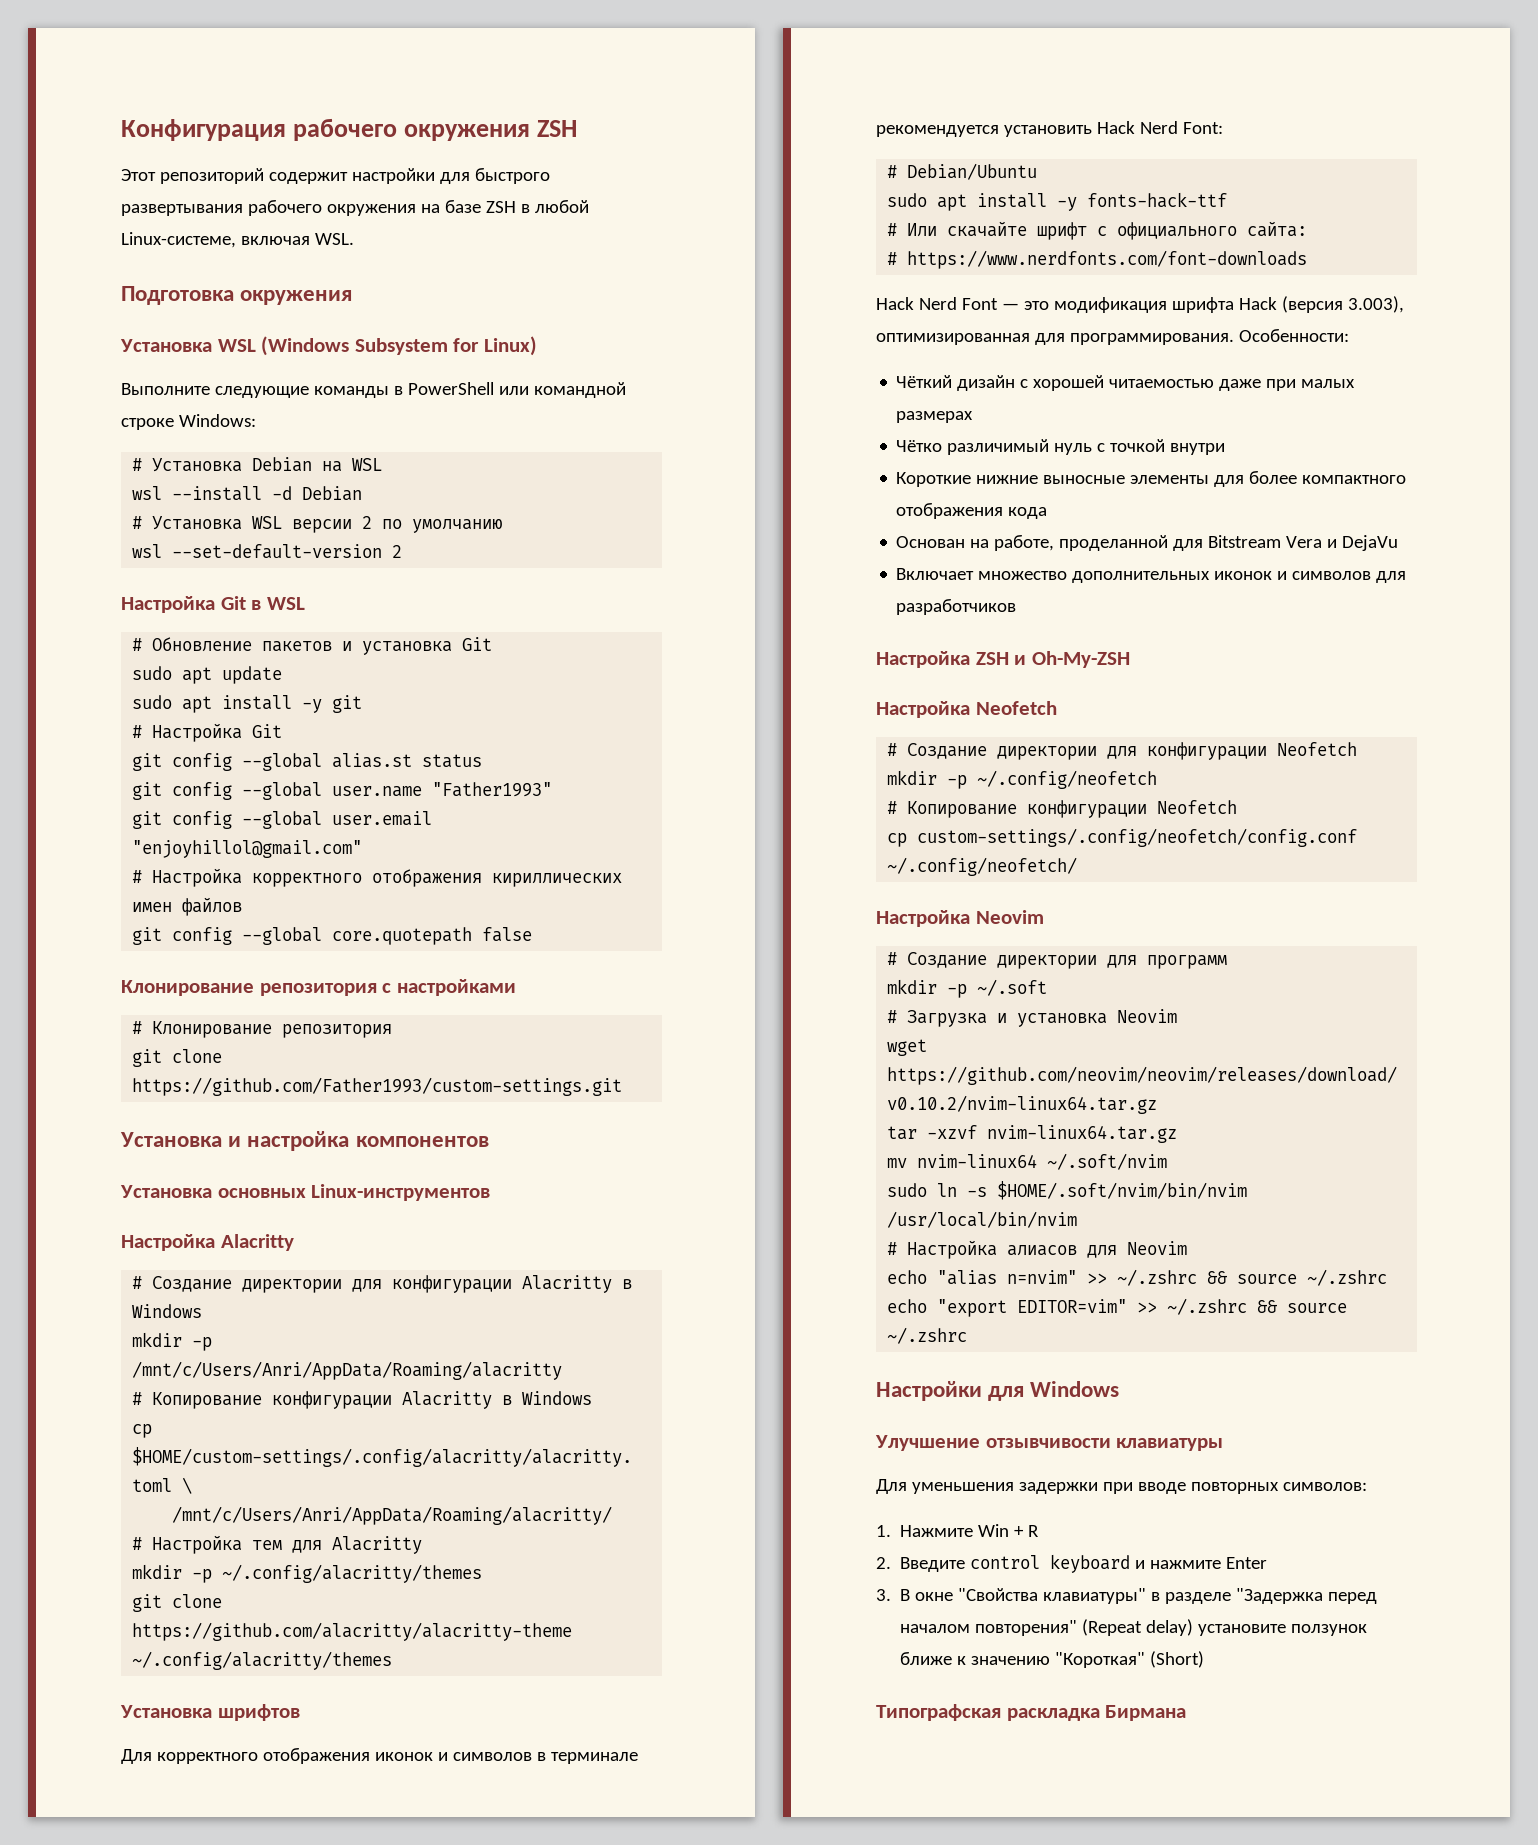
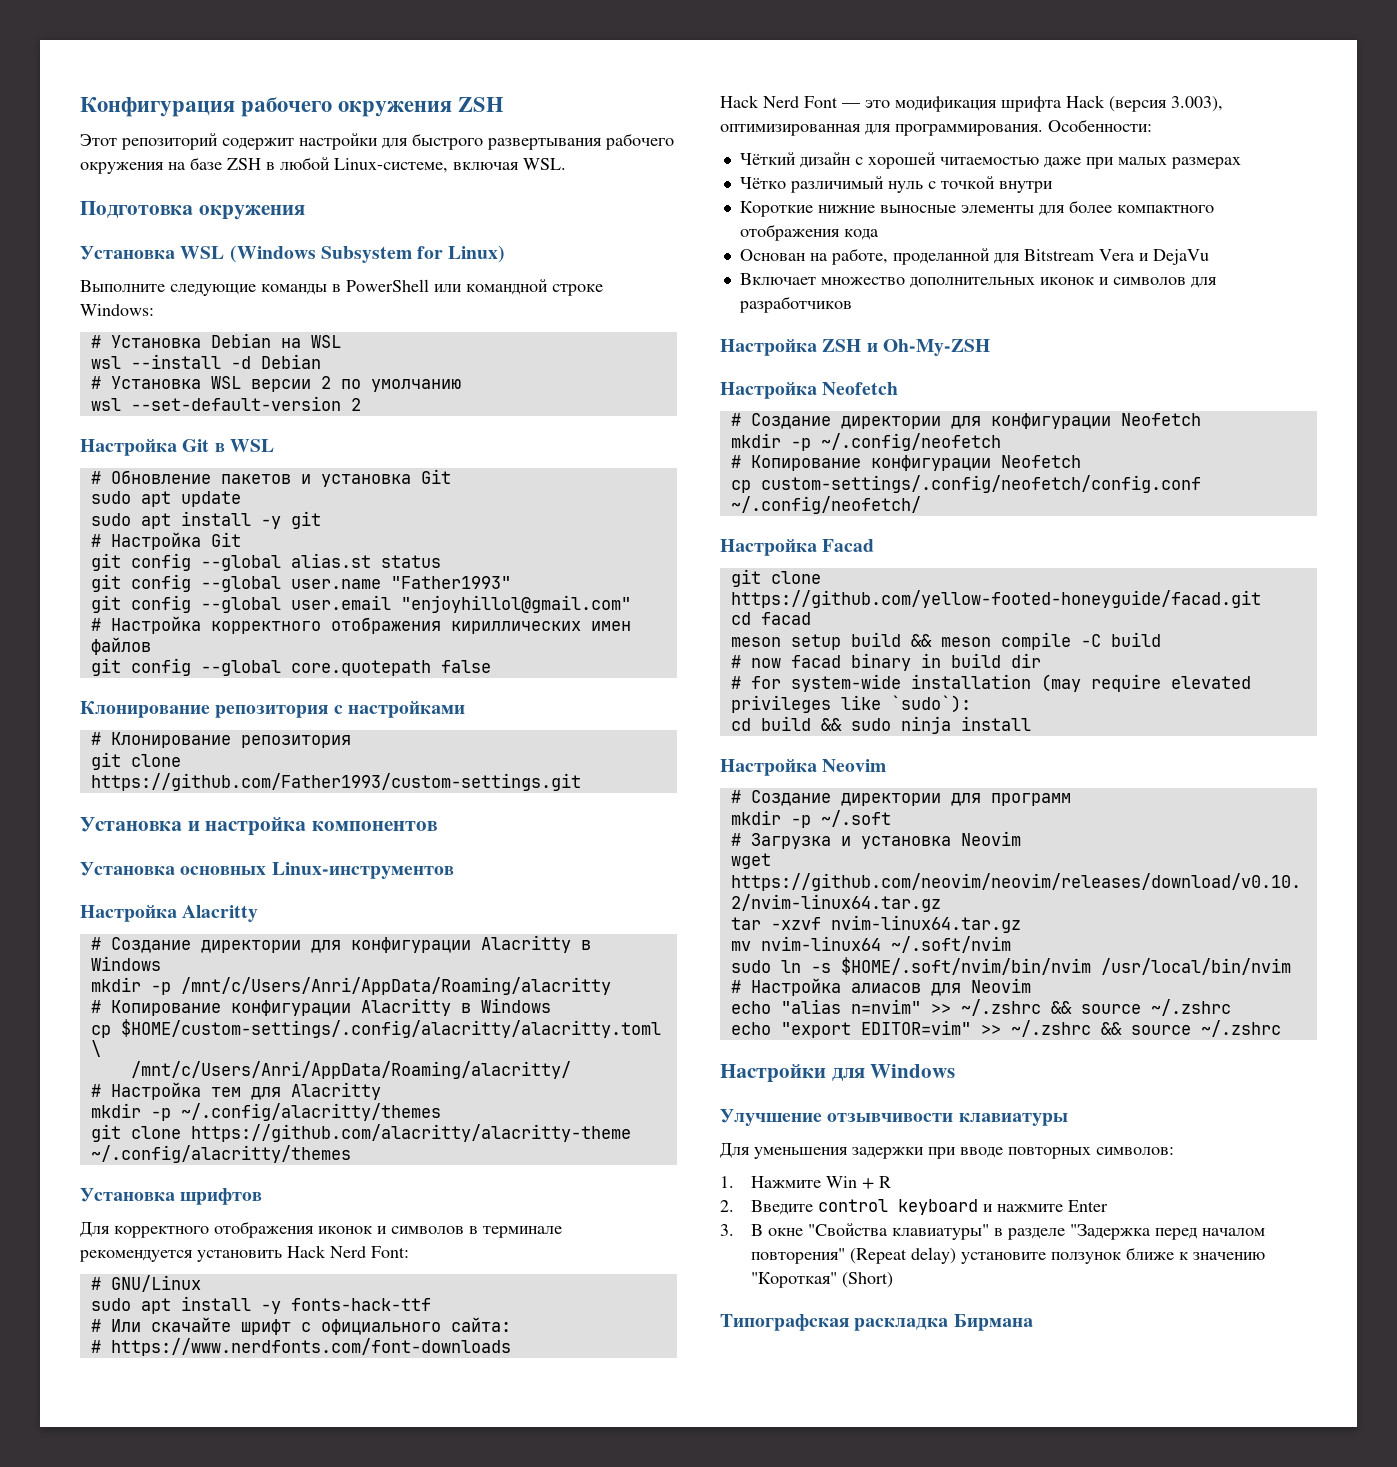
- # Debian/Ubuntu
+ # GNU/Linux
+ Настройка Facad
+ git clone https://github.com/yellow-footed-honeyguide/facad.git
+ cd facad
+ meson setup build && meson compile -C build
+ # now facad binary in build dir
+ # for system-wide installation (may require elevated privileges like `sudo`):
+ cd build && sudo ninja install

